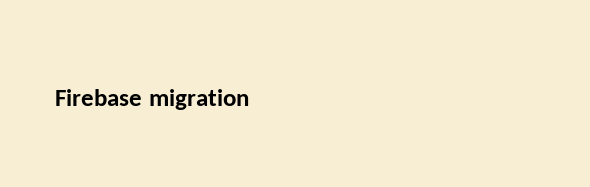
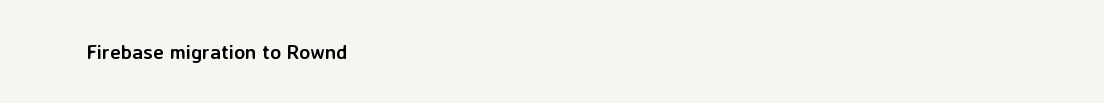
- Firebase migration
+ Firebase migration to Rownd

